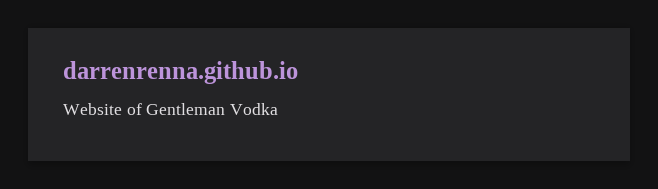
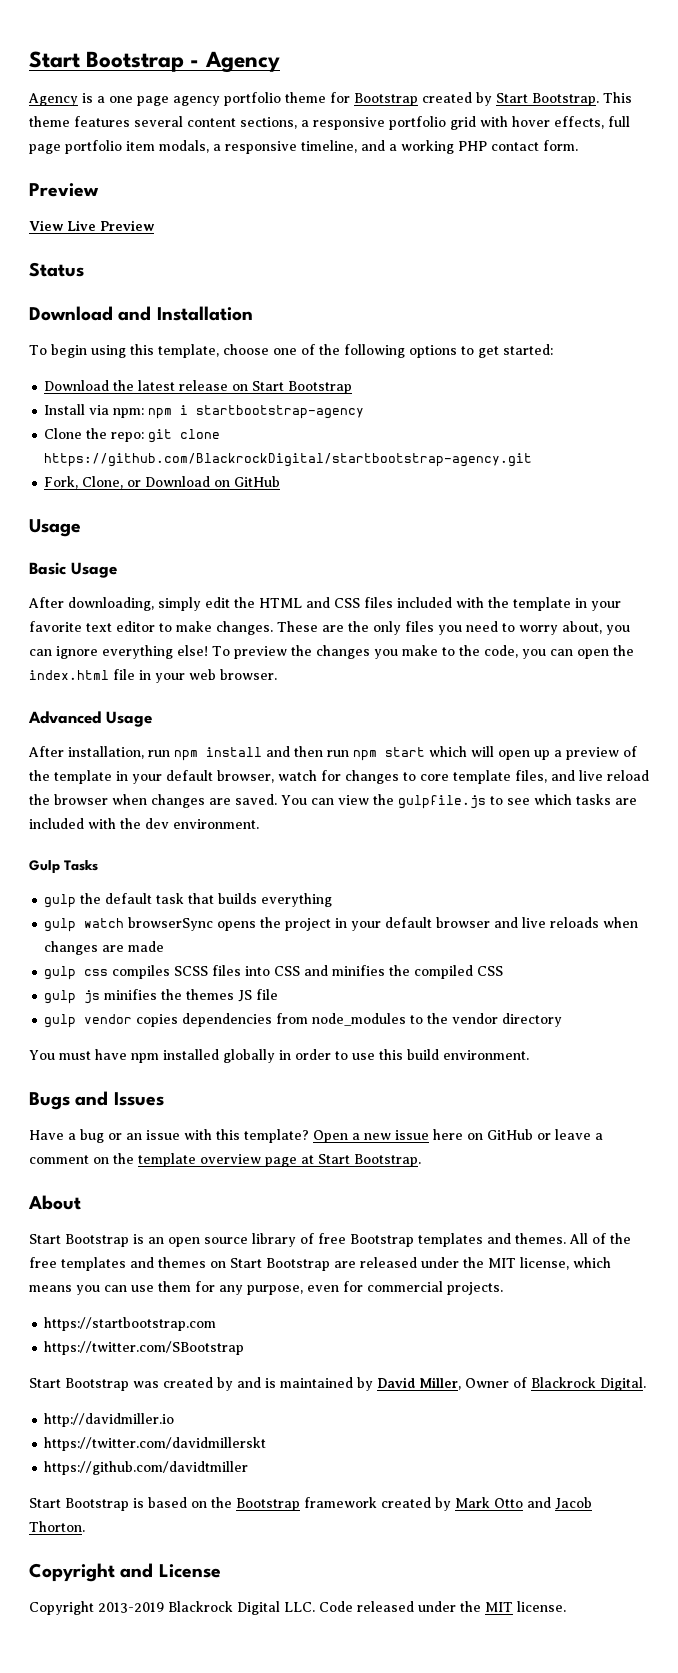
- darrenrenna.github.io
- Website of Gentleman Vodka
+ Start Bootstrap - Agency
+ Agency is a one page agency portfolio theme for Bootstrap created by Start Bootstrap. This theme features several content sections, a responsive portfolio grid with hover effects, full page portfolio item modals, a responsive timeline, and a working PHP contact form.
+ Preview
+ View Live Preview
+ Status
+ Download and Installation
+ To begin using this template, choose one of the following options to get started:
+ Download the latest release on Start Bootstrap
+ Install via npm: npm i startbootstrap-agency
+ Clone the repo: git clone https://github.com/BlackrockDigital/startbootstrap-agency.git
+ Fork, Clone, or Download on GitHub
+ Usage
+ Basic Usage
+ After downloading, simply edit the HTML and CSS files included with the template in your favorite text editor to make changes. These are the only files you need to worry about, you can ignore everything else! To preview the changes you make to the code, you can open the index.html file in your web browser.
+ Advanced Usage
+ After installation, run npm install and then run npm start which will open up a preview of the template in your default browser, watch for changes to core template files, and live reload the browser when changes are saved. You can view the gulpfile.js to see which tasks are included with the dev environment.
+ Gulp Tasks
+ gulp the default task that builds everything
+ gulp watch browserSync opens the project in your default browser and live reloads when changes are made
+ gulp css compiles SCSS files into CSS and minifies the compiled CSS
+ gulp js minifies the themes JS file
+ gulp vendor copies dependencies from node_modules to the vendor directory
+ You must have npm installed globally in order to use this build environment.
+ Bugs and Issues
+ Have a bug or an issue with this template? Open a new issue here on GitHub or leave a comment on the template overview page at Start Bootstrap.
+ About
+ Start Bootstrap is an open source library of free Bootstrap templates and themes. All of the free templates and themes on Start Bootstrap are released under the MIT license, which means you can use them for any purpose, even for commercial projects.
+ https://startbootstrap.com
+ https://twitter.com/SBootstrap
+ Start Bootstrap was created by and is maintained by David Miller, Owner of Blackrock Digital.
+ http://davidmiller.io
+ https://twitter.com/davidmillerskt
+ https://github.com/davidtmiller
+ Start Bootstrap is based on the Bootstrap framework created by Mark Otto and Jacob Thorton.
+ Copyright and License
+ Copyright 2013-2019 Blackrock Digital LLC. Code released under the MIT license.

